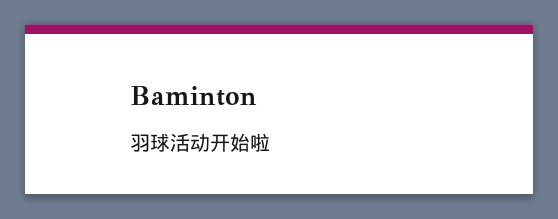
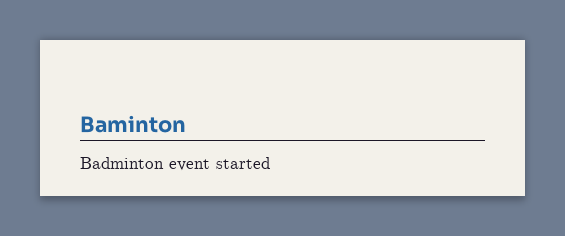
- 羽球活动开始啦
+ Badminton event started

